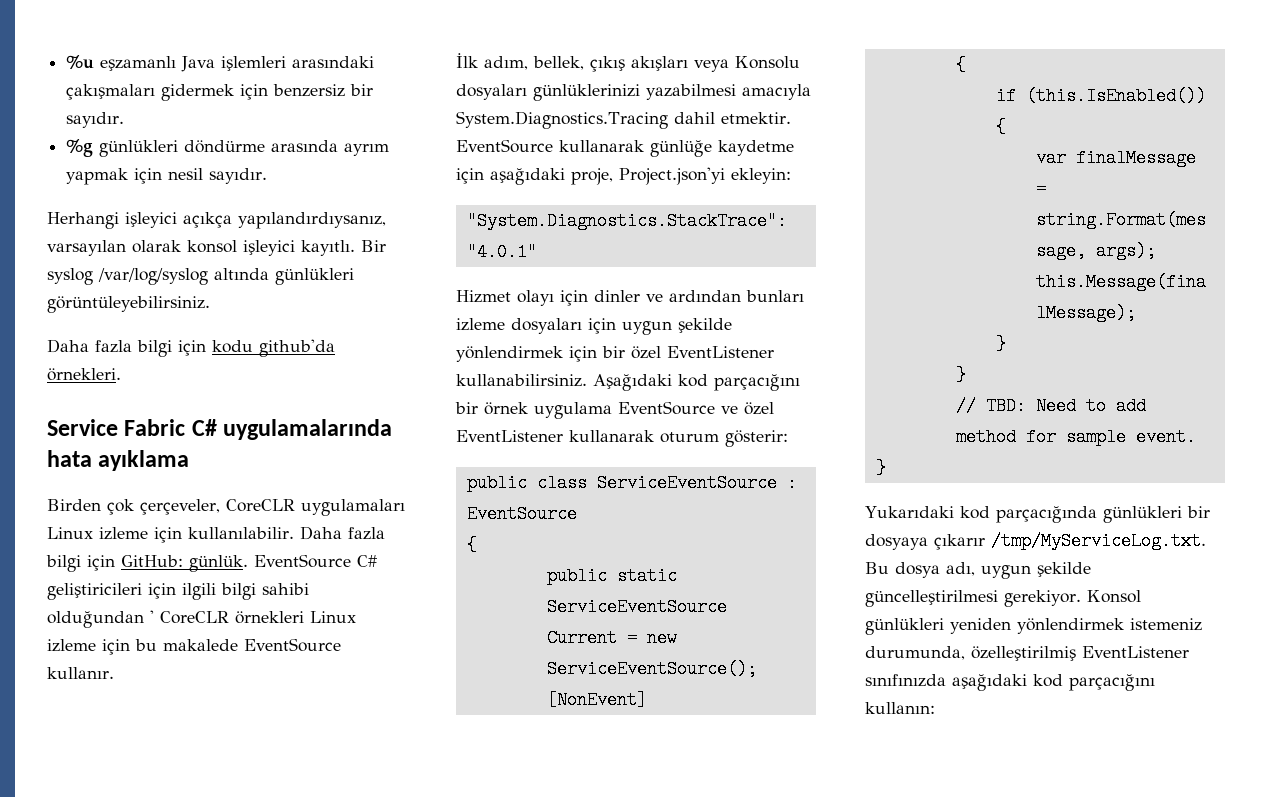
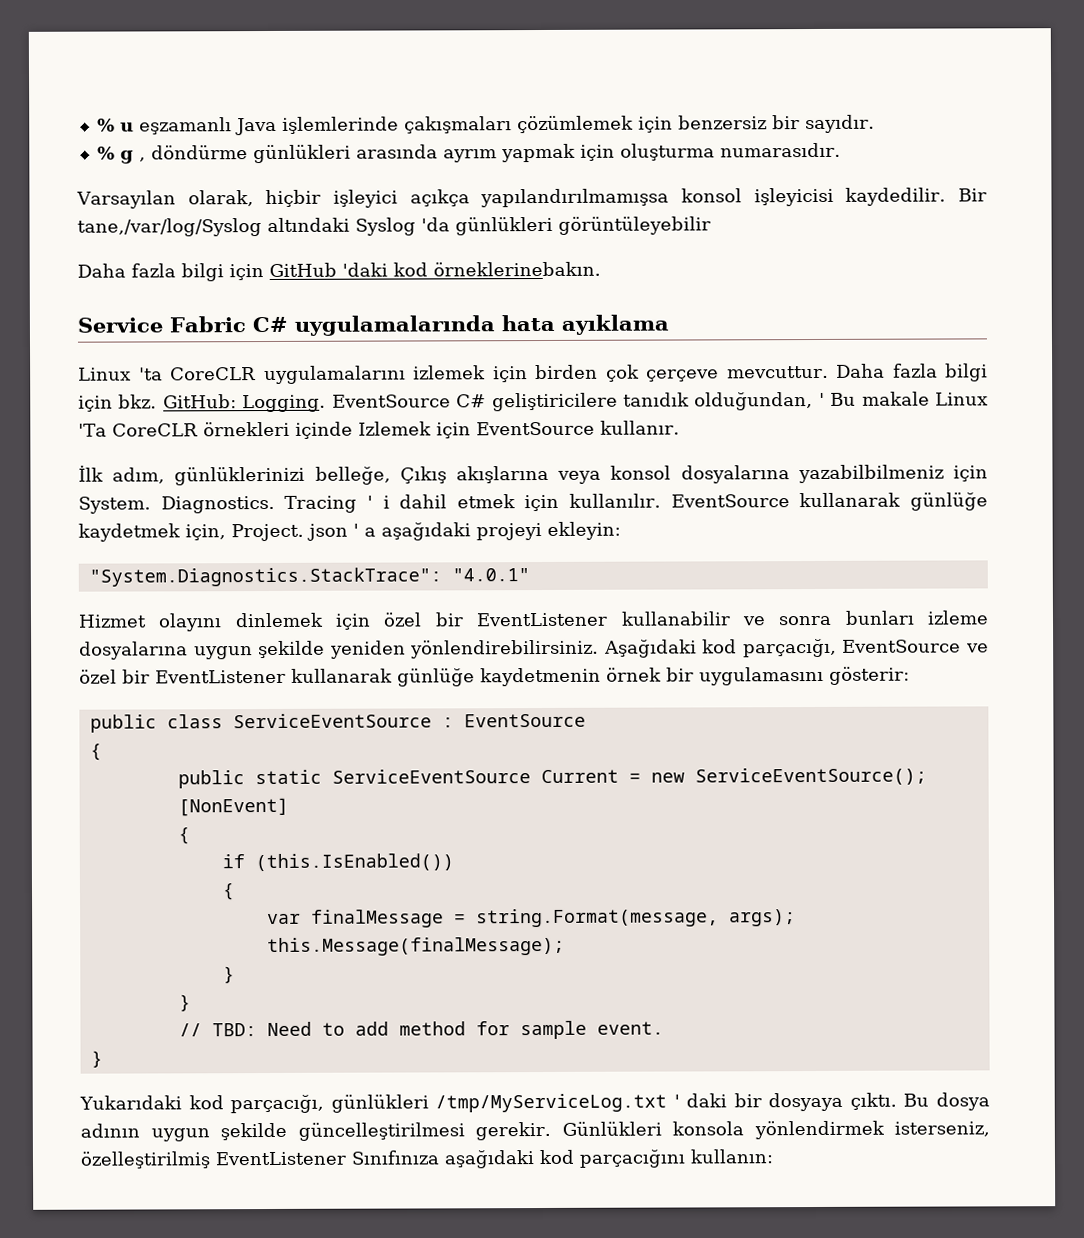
- %u eşzamanlı Java işlemleri arasındaki çakışmaları gidermek için benzersiz bir sayıdır.
- %g günlükleri döndürme arasında ayrım yapmak için nesil sayıdır.
- Herhangi işleyici açıkça yapılandırdıysanız, varsayılan olarak konsol işleyici kayıtlı. Bir syslog /var/log/syslog altında günlükleri görüntüleyebilirsiniz.
- Daha fazla bilgi için kodu github'da örnekleri.
+ % u eşzamanlı Java işlemlerinde çakışmaları çözümlemek için benzersiz bir sayıdır.
+ % g , döndürme günlükleri arasında ayrım yapmak için oluşturma numarasıdır.
+ Varsayılan olarak, hiçbir işleyici açıkça yapılandırılmamışsa konsol işleyicisi kaydedilir. Bir tane,/var/log/Syslog altındaki Syslog 'da günlükleri görüntüleyebilir
+ Daha fazla bilgi için GitHub 'daki kod örneklerinebakın.
- Birden çok çerçeveler, CoreCLR uygulamaları Linux izleme için kullanılabilir. Daha fazla bilgi için GitHub: günlük. EventSource C# geliştiricileri için ilgili bilgi sahibi olduğundan ' CoreCLR örnekleri Linux izleme için bu makalede EventSource kullanır.
- İlk adım, bellek, çıkış akışları veya Konsolu dosyaları günlüklerinizi yazabilmesi amacıyla System.Diagnostics.Tracing dahil etmektir. EventSource kullanarak günlüğe kaydetme için aşağıdaki proje, Project.json'yi ekleyin:
+ Linux 'ta CoreCLR uygulamalarını izlemek için birden çok çerçeve mevcuttur. Daha fazla bilgi için bkz. GitHub: Logging. EventSource C# geliştiricilere tanıdık olduğundan, ' Bu makale Linux 'Ta CoreCLR örnekleri içinde Izlemek için EventSource kullanır.
+ İlk adım, günlüklerinizi belleğe, Çıkış akışlarına veya konsol dosyalarına yazabilbilmeniz için System. Diagnostics. Tracing ' i dahil etmek için kullanılır. EventSource kullanarak günlüğe kaydetmek için, Project. json ' a aşağıdaki projeyi ekleyin:
  "System.Diagnostics.StackTrace": "4.0.1"
- Hizmet olayı için dinler ve ardından bunları izleme dosyaları için uygun şekilde yönlendirmek için bir özel EventListener kullanabilirsiniz. Aşağıdaki kod parçacığını bir örnek uygulama EventSource ve özel EventListener kullanarak oturum gösterir:
+ Hizmet olayını dinlemek için özel bir EventListener kullanabilir ve sonra bunları izleme dosyalarına uygun şekilde yeniden yönlendirebilirsiniz. Aşağıdaki kod parçacığı, EventSource ve özel bir EventListener kullanarak günlüğe kaydetmenin örnek bir uygulamasını gösterir:
- Yukarıdaki kod parçacığında günlükleri bir dosyaya çıkarır /tmp/MyServiceLog.txt. Bu dosya adı, uygun şekilde güncelleştirilmesi gerekiyor. Konsol günlükleri yeniden yönlendirmek istemeniz durumunda, özelleştirilmiş EventListener sınıfınızda aşağıdaki kod parçacığını kullanın:
+ Yukarıdaki kod parçacığı, günlükleri /tmp/MyServiceLog.txt ' daki bir dosyaya çıktı. Bu dosya adının uygun şekilde güncelleştirilmesi gerekir. Günlükleri konsola yönlendirmek isterseniz, özelleştirilmiş EventListener Sınıfınıza aşağıdaki kod parçacığını kullanın:

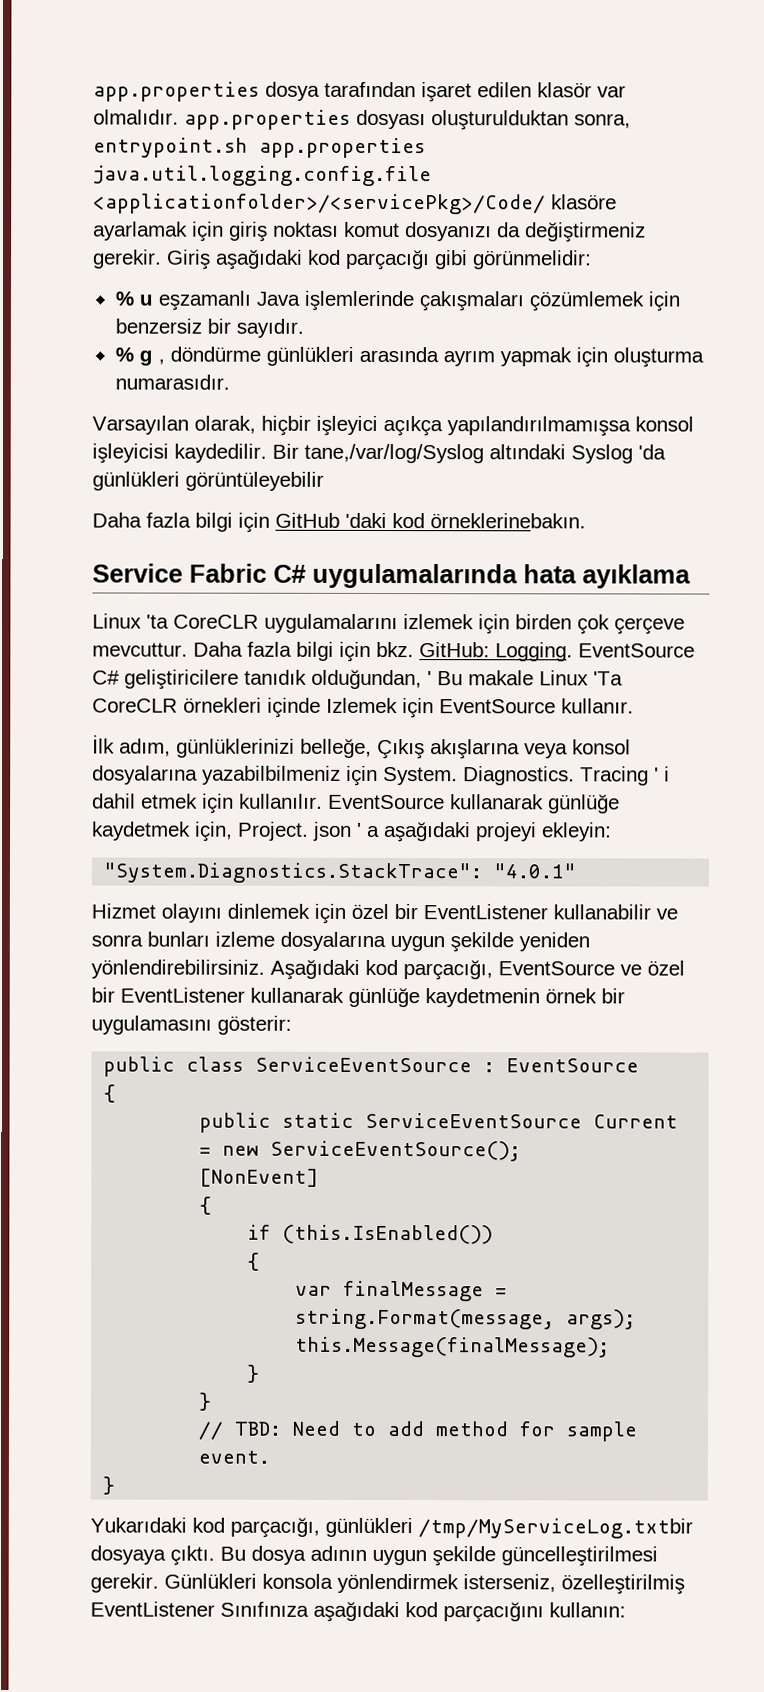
+ app.properties dosya tarafından işaret edilen klasör var olmalıdır. app.properties dosyası oluşturulduktan sonra, entrypoint.sh app.properties java.util.logging.config.file <applicationfolder>/<servicePkg>/Code/ klasöre ayarlamak için giriş noktası komut dosyanızı da değiştirmeniz gerekir. Giriş aşağıdaki kod parçacığı gibi görünmelidir:
- Yukarıdaki kod parçacığı, günlükleri /tmp/MyServiceLog.txt ' daki bir dosyaya çıktı.
+ Yukarıdaki kod parçacığı, günlükleri /tmp/MyServiceLog.txtbir dosyaya çıktı.

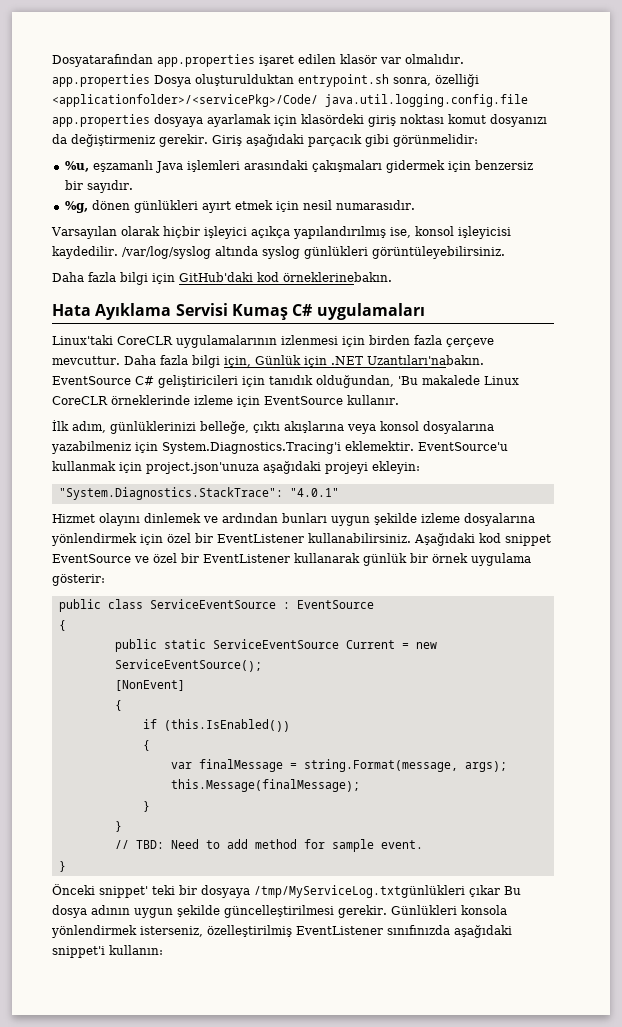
- app.properties dosya tarafından işaret edilen klasör var olmalıdır. app.properties dosyası oluşturulduktan sonra, entrypoint.sh app.properties java.util.logging.config.file <applicationfolder>/<servicePkg>/Code/ klasöre ayarlamak için giriş noktası komut dosyanızı da değiştirmeniz gerekir.
+ Dosyatarafından app.properties işaret edilen klasör var olmalıdır. app.properties Dosya oluşturulduktan entrypoint.sh sonra, özelliği <applicationfolder>/<servicePkg>/Code/ java.util.logging.config.file app.properties dosyaya ayarlamak için klasördeki giriş noktası komut dosyanızı da değiştirmeniz gerekir.
- Giriş aşağıdaki kod parçacığı gibi görünmelidir:
+ Giriş aşağıdaki parçacık gibi görünmelidir:
- % u eşzamanlı Java işlemlerinde çakışmaları çözümlemek için benzersiz bir sayıdır.
- % g , döndürme günlükleri arasında ayrım yapmak için oluşturma numarasıdır.
+ %u, eşzamanlı Java işlemleri arasındaki çakışmaları gidermek için benzersiz bir sayıdır.
+ %g, dönen günlükleri ayırt etmek için nesil numarasıdır.
- Varsayılan olarak, hiçbir işleyici açıkça yapılandırılmamışsa konsol işleyicisi kaydedilir.
+ Varsayılan olarak hiçbir işleyici açıkça yapılandırılmış ise, konsol işleyicisi kaydedilir.
- Bir tane,/var/log/Syslog altındaki Syslog 'da günlükleri görüntüleyebilir
- Daha fazla bilgi için GitHub 'daki kod örneklerinebakın.
+ /var/log/syslog altında syslog günlükleri görüntüleyebilirsiniz.
+ Daha fazla bilgi için GitHub'daki kod örneklerinebakın.
- Service Fabric C# uygulamalarında hata ayıklama
- Linux 'ta CoreCLR uygulamalarını izlemek için birden çok çerçeve mevcuttur.
+ Hata Ayıklama Servisi Kumaş C# uygulamaları
+ Linux'taki CoreCLR uygulamalarının izlenmesi için birden fazla çerçeve mevcuttur.
- Daha fazla bilgi için bkz. GitHub: Logging. EventSource C# geliştiricilere tanıdık olduğundan, ' Bu makale Linux 'Ta CoreCLR örnekleri içinde Izlemek için EventSource kullanır.
+ Daha fazla bilgi için, Günlük için .NET Uzantıları'nabakın. EventSource C# geliştiricileri için tanıdık olduğundan, 'Bu makalede Linux CoreCLR örneklerinde izleme için EventSource kullanır.
- İlk adım, günlüklerinizi belleğe, Çıkış akışlarına veya konsol dosyalarına yazabilbilmeniz için System. Diagnostics. Tracing ' i dahil etmek için kullanılır. EventSource kullanarak günlüğe kaydetmek için, Project. json ' a aşağıdaki projeyi ekleyin:
+ İlk adım, günlüklerinizi belleğe, çıktı akışlarına veya konsol dosyalarına yazabilmeniz için System.Diagnostics.Tracing'i eklemektir. EventSource'u kullanmak için project.json'unuza aşağıdaki projeyi ekleyin:
- Hizmet olayını dinlemek için özel bir EventListener kullanabilir ve sonra bunları izleme dosyalarına uygun şekilde yeniden yönlendirebilirsiniz.
+ Hizmet olayını dinlemek ve ardından bunları uygun şekilde izleme dosyalarına yönlendirmek için özel bir EventListener kullanabilirsiniz.
- Aşağıdaki kod parçacığı, EventSource ve özel bir EventListener kullanarak günlüğe kaydetmenin örnek bir uygulamasını gösterir:
+ Aşağıdaki kod snippet EventSource ve özel bir EventListener kullanarak günlük bir örnek uygulama gösterir:
- Yukarıdaki kod parçacığı, günlükleri /tmp/MyServiceLog.txtbir dosyaya çıktı. Bu dosya adının uygun şekilde güncelleştirilmesi gerekir.
+ Önceki snippet' teki bir dosyaya /tmp/MyServiceLog.txtgünlükleri çıkar Bu dosya adının uygun şekilde güncelleştirilmesi gerekir.
- Günlükleri konsola yönlendirmek isterseniz, özelleştirilmiş EventListener Sınıfınıza aşağıdaki kod parçacığını kullanın:
+ Günlükleri konsola yönlendirmek isterseniz, özelleştirilmiş EventListener sınıfınızda aşağıdaki snippet'i kullanın:

